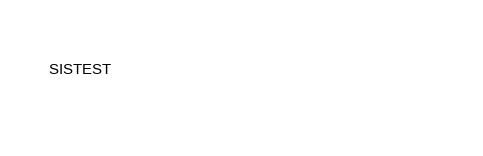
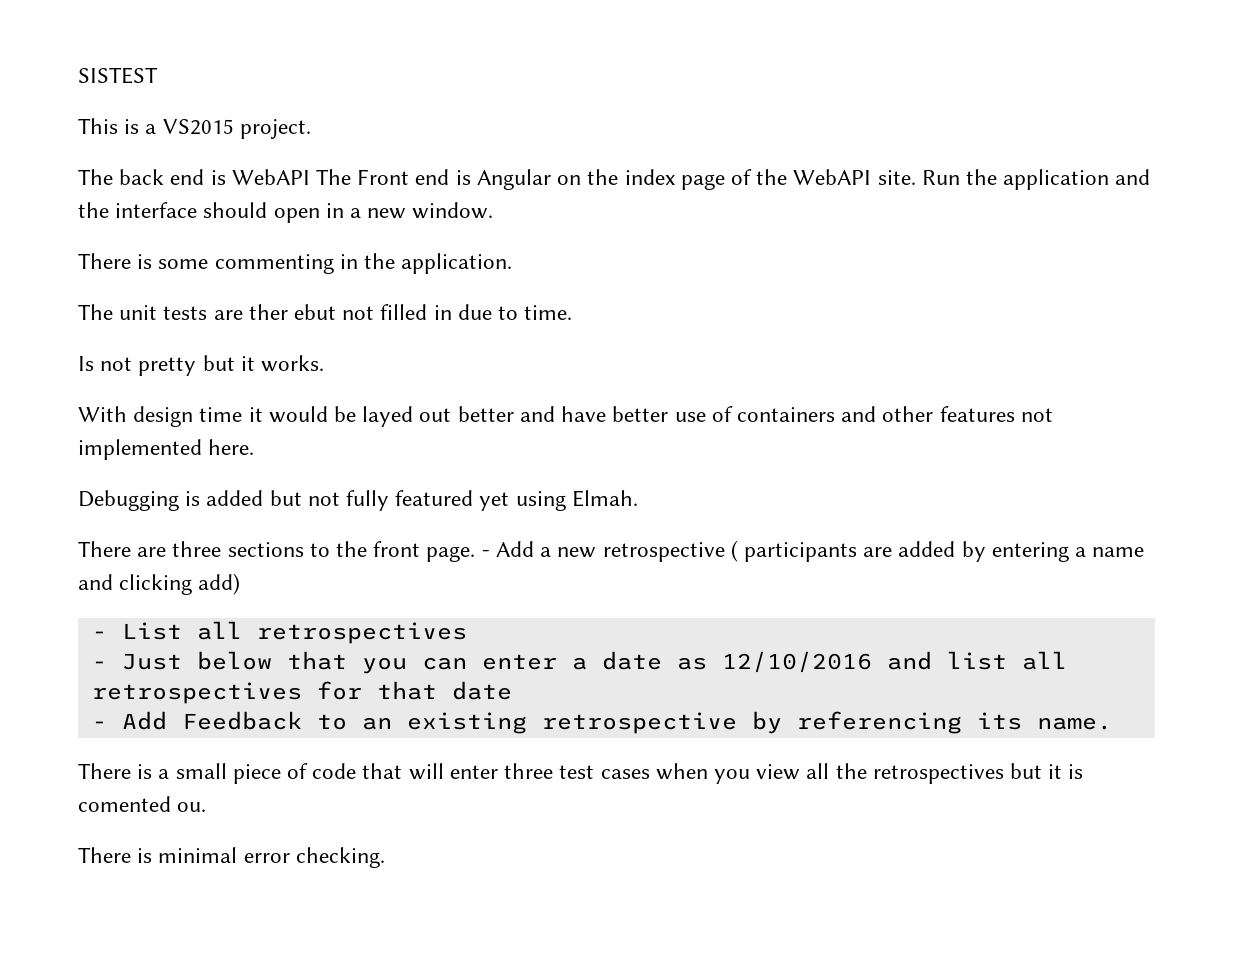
+ This is a VS2015 project.
+ The back end is WebAPI The Front end is Angular on the index page of the WebAPI site. Run the application and the interface should open in a new window.
+ There is some commenting in the application.
+ The unit tests are ther ebut not filled in due to time.
+ Is not pretty but it works.
+ With design time it would be layed out better and have better use of containers and other features not implemented here.
+ Debugging is added but not fully featured yet using Elmah.
+ There are three sections to the front page. - Add a new retrospective ( participants are added by entering a name and clicking add)
+ - List all retrospectives
+ - Just below that you can enter a date as 12/10/2016 and list all retrospectives for that date
+ - Add Feedback to an existing retrospective by referencing its name.
+ There is a small piece of code that will enter three test cases when you view all the retrospectives but it is comented ou.
+ There is minimal error checking.

